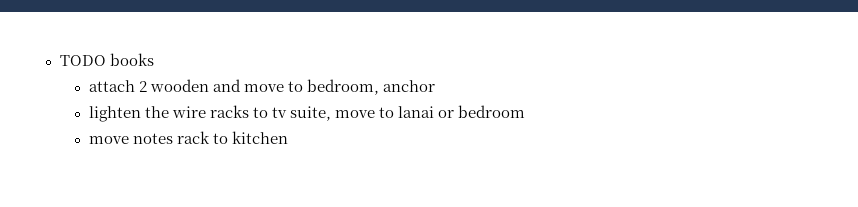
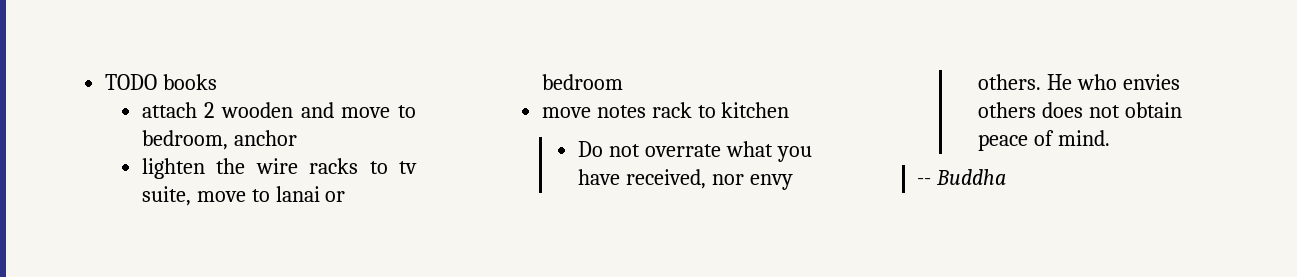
+ Do not overrate what you have received, nor envy others. He who envies others does not obtain peace of mind.
+ -- Buddha

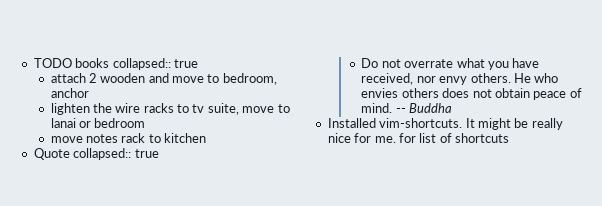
- TODO books
+ TODO books collapsed:: true
+ Quote collapsed:: true
- He who envies others does not obtain peace of mind.
- -- Buddha
+ He who envies others does not obtain peace of mind. -- Buddha
+ Installed vim-shortcuts. It might be really nice for me. for list of shortcuts

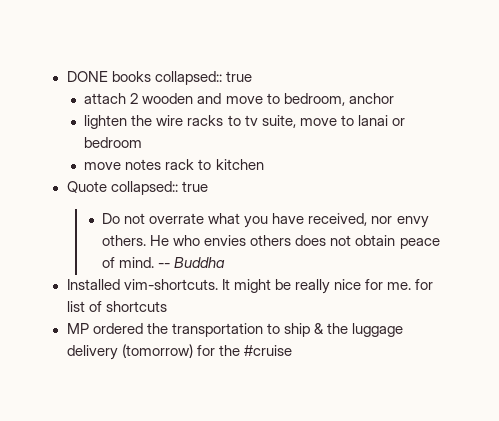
- TODO books collapsed:: true
+ DONE books collapsed:: true
+ MP ordered the transportation to ship & the luggage delivery (tomorrow) for the #cruise

